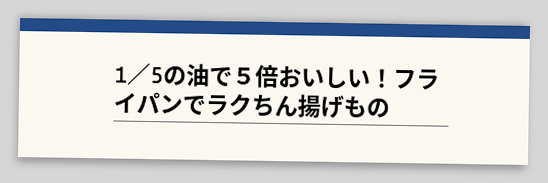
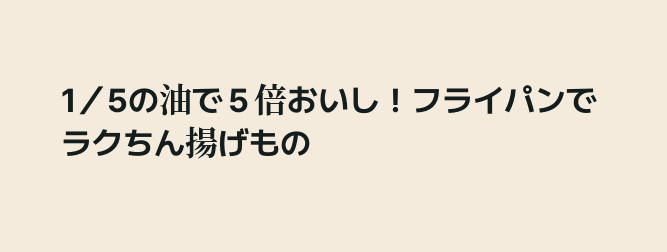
- 1／5の油で５倍おいしい！
+ 1／5の油で５倍おいし！

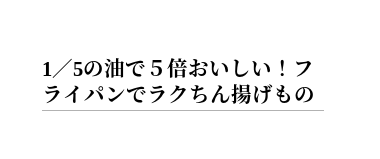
- 1／5の油で５倍おいし！
+ 1／5の油で５倍おいしい！

